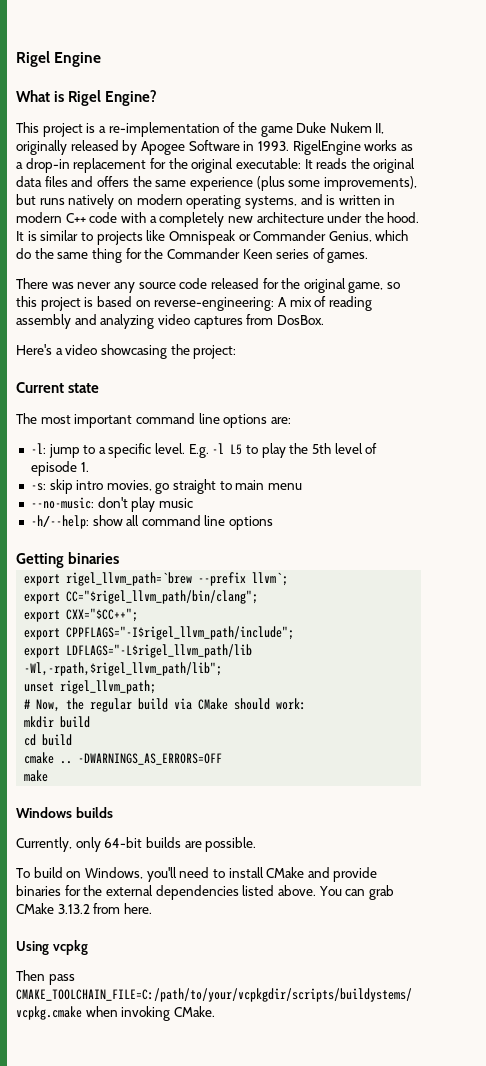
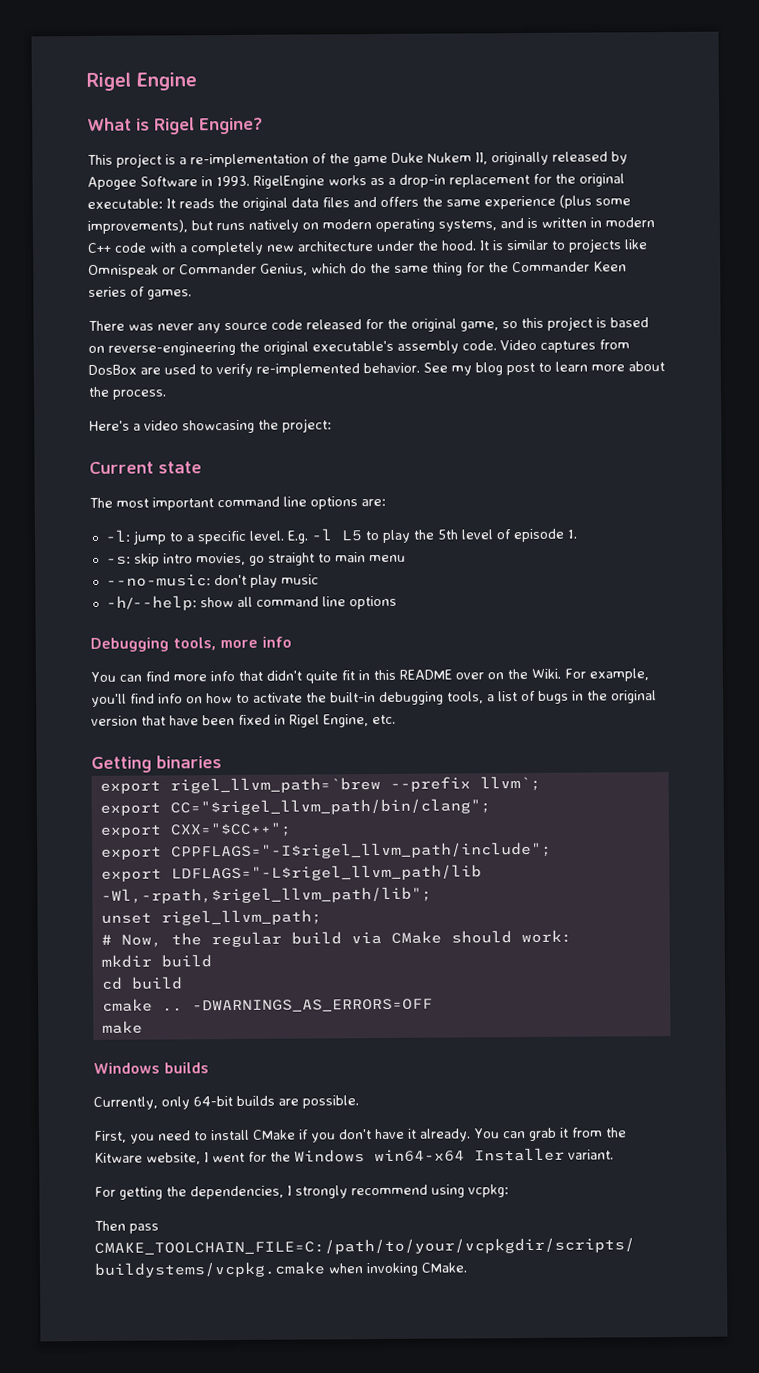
- There was never any source code released for the original game, so this project is based on reverse-engineering: A mix of reading assembly and analyzing video captures from DosBox.
+ There was never any source code released for the original game, so this project is based on reverse-engineering the original executable's assembly code. Video captures from DosBox are used to verify re-implemented behavior. See my blog post to learn more about the process.
+ Debugging tools, more info
+ You can find more info that didn't quite fit in this README over on the Wiki. For example, you'll find info on how to activate the built-in debugging tools, a list of bugs in the original version that have been fixed in Rigel Engine, etc.
- To build on Windows, you'll need to install CMake and provide binaries for the external dependencies listed above. You can grab CMake 3.13.2 from here.
- Using vcpkg
+ First, you need to install CMake if you don't have it already. You can grab it from the Kitware website, I went for the Windows win64-x64 Installer variant.
+ For getting the dependencies, I strongly recommend using vcpkg:

